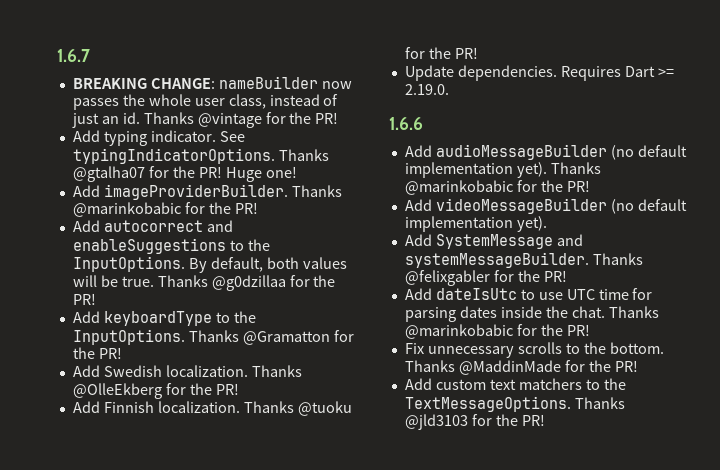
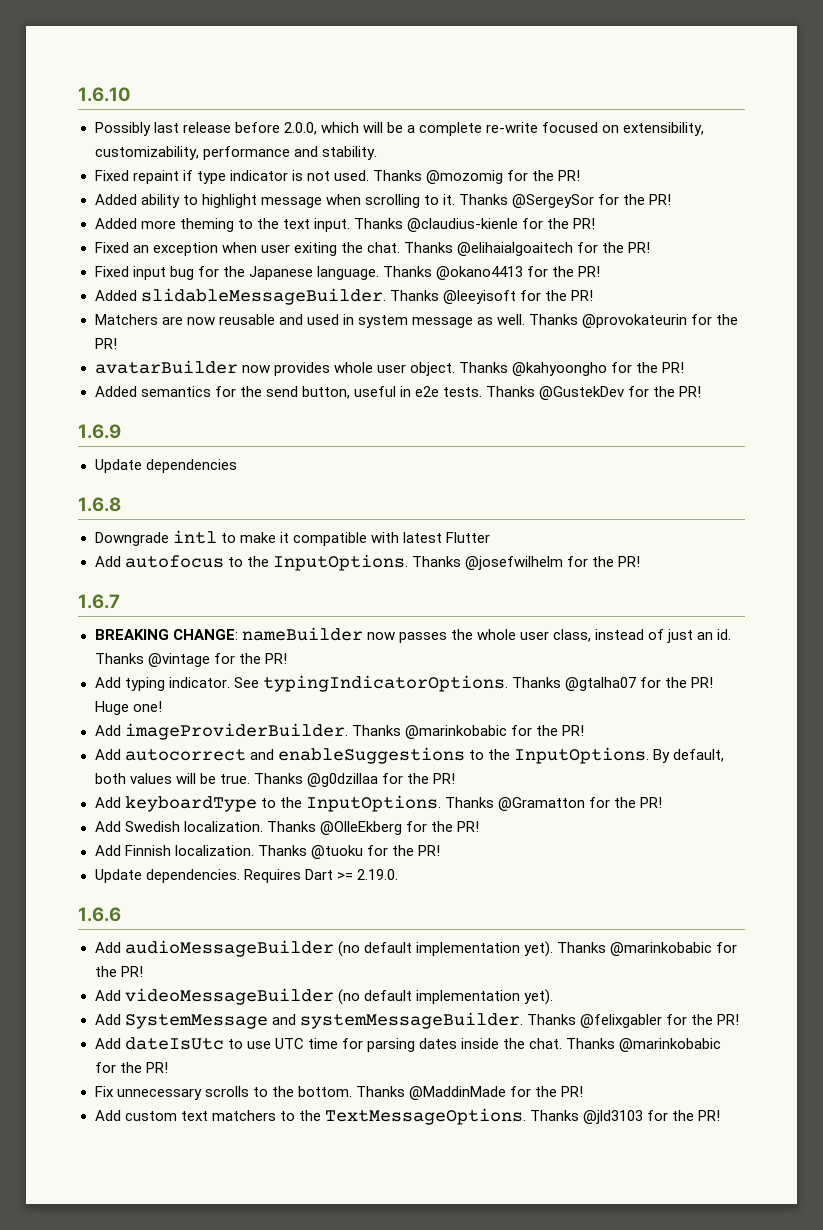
+ 1.6.10
+ Possibly last release before 2.0.0, which will be a complete re-write focused on extensibility, customizability, performance and stability.
+ Fixed repaint if type indicator is not used. Thanks @mozomig for the PR!
+ Added ability to highlight message when scrolling to it. Thanks @SergeySor for the PR!
+ Added more theming to the text input. Thanks @claudius-kienle for the PR!
+ Fixed an exception when user exiting the chat. Thanks @elihaialgoaitech for the PR!
+ Fixed input bug for the Japanese language. Thanks @okano4413 for the PR!
+ Added slidableMessageBuilder. Thanks @leeyisoft for the PR!
+ Matchers are now reusable and used in system message as well. Thanks @provokateurin for the PR!
+ avatarBuilder now provides whole user object. Thanks @kahyoongho for the PR!
+ Added semantics for the send button, useful in e2e tests. Thanks @GustekDev for the PR!
+ 1.6.9
+ Update dependencies
+ 1.6.8
+ Downgrade intl to make it compatible with latest Flutter
+ Add autofocus to the InputOptions. Thanks @josefwilhelm for the PR!

